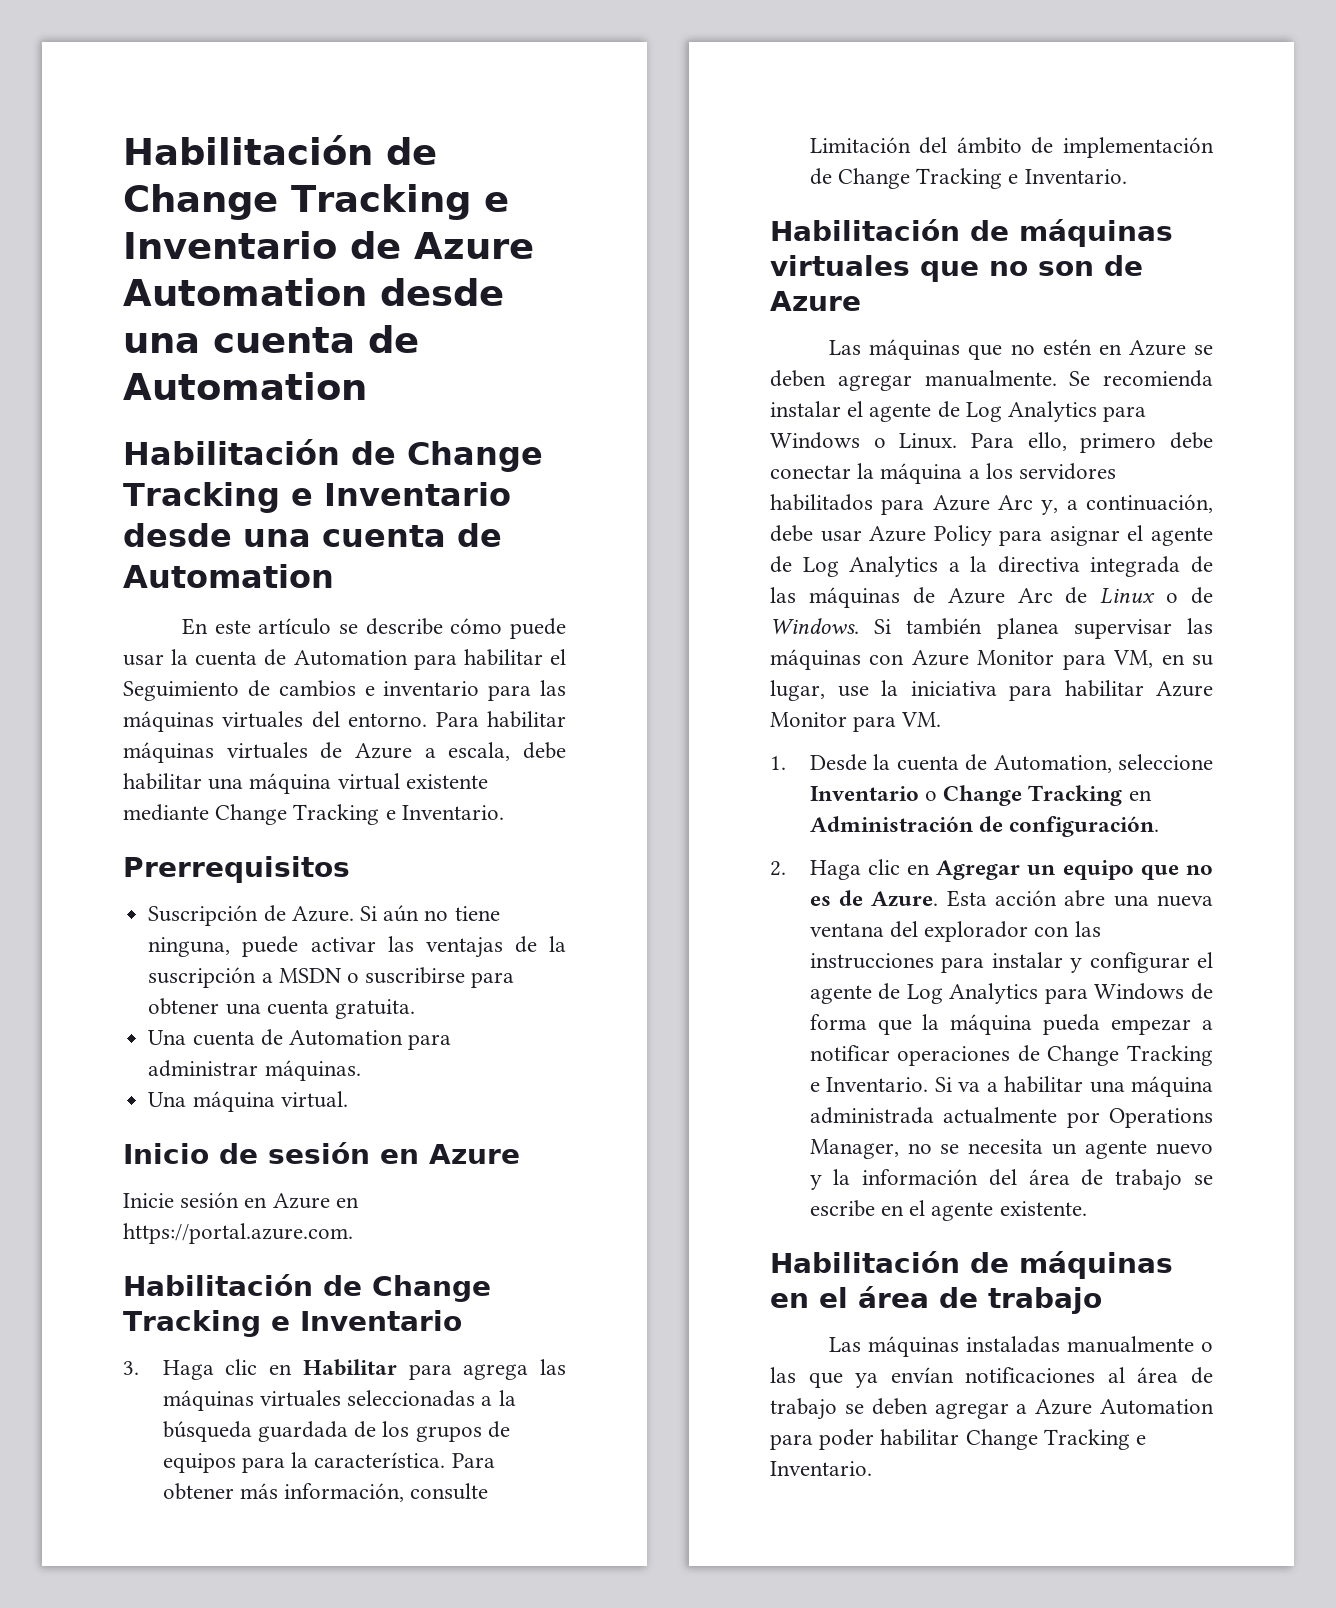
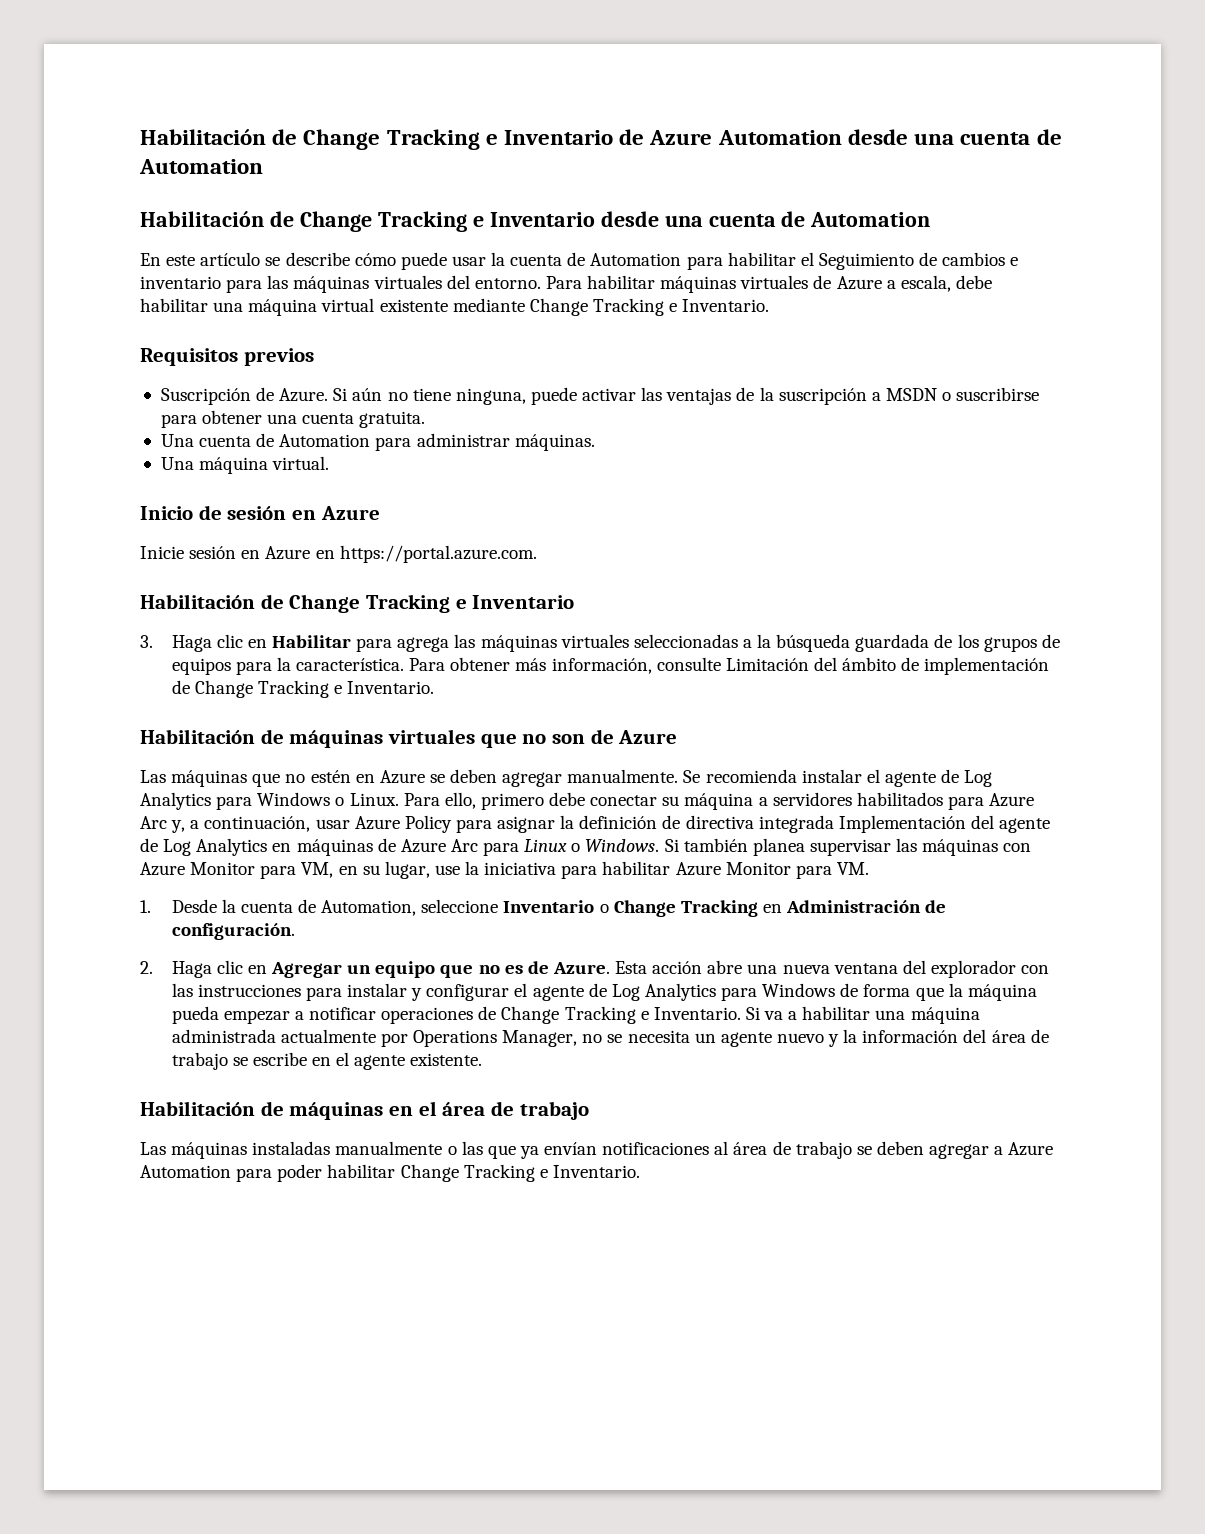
- Prerrequisitos
+ Requisitos previos
- Para ello, primero debe conectar la máquina a los servidores habilitados para Azure Arc y, a continuación, debe usar Azure Policy para asignar el agente de Log Analytics a la directiva integrada de las máquinas de Azure Arc de Linux o de Windows.
+ Para ello, primero debe conectar su máquina a servidores habilitados para Azure Arc y, a continuación, usar Azure Policy para asignar la definición de directiva integrada Implementación del agente de Log Analytics en máquinas de Azure Arc para Linux o Windows.

